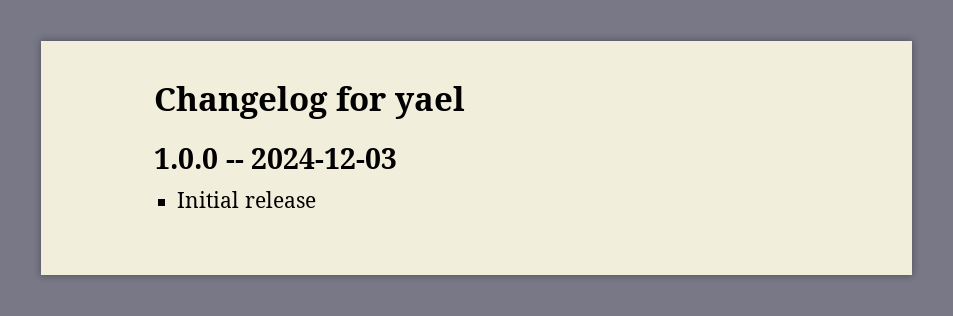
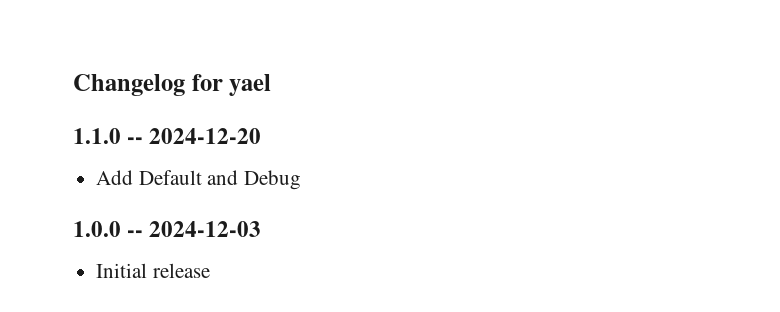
+ 1.1.0 -- 2024-12-20
+ Add Default and Debug

